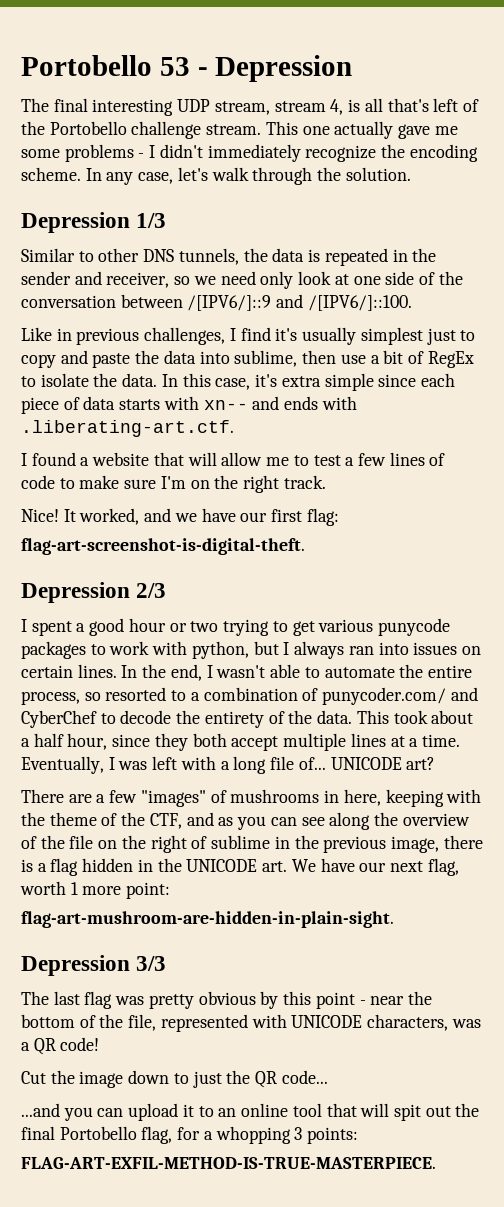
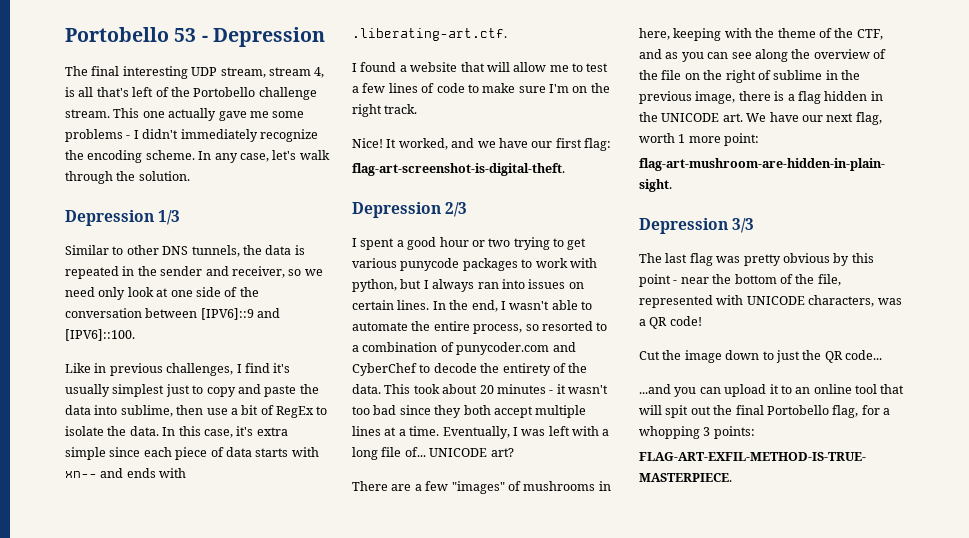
- Similar to other DNS tunnels, the data is repeated in the sender and receiver, so we need only look at one side of the conversation between /[IPV6/]::9 and /[IPV6/]::100.
+ Similar to other DNS tunnels, the data is repeated in the sender and receiver, so we need only look at one side of the conversation between [IPV6]::9 and [IPV6]::100.
- In the end, I wasn't able to automate the entire process, so resorted to a combination of punycoder.com/ and CyberChef to decode the entirety of the data.
+ In the end, I wasn't able to automate the entire process, so resorted to a combination of punycoder.com and CyberChef to decode the entirety of the data.
- This took about a half hour, since they both accept multiple lines at a time.
+ This took about 20 minutes - it wasn't too bad since they both accept multiple lines at a time.

